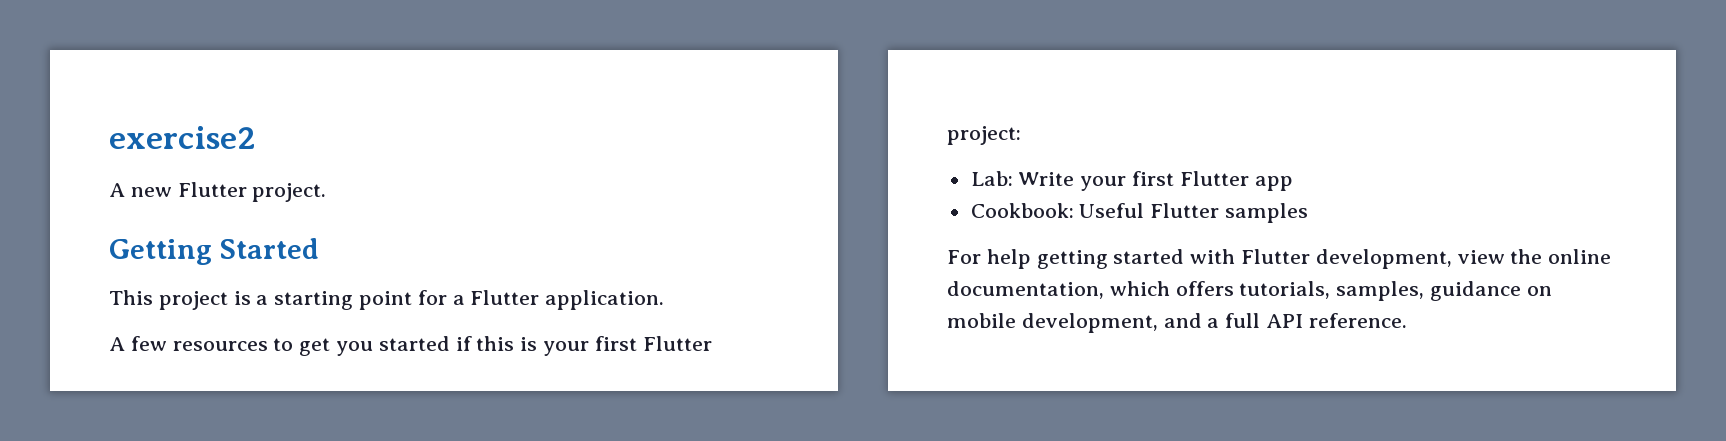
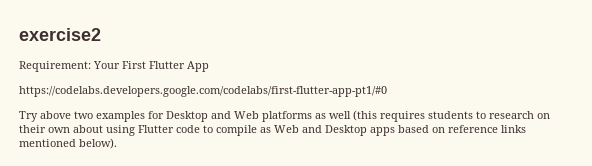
- A new Flutter project.
- Getting Started
- This project is a starting point for a Flutter application.
- A few resources to get you started if this is your first Flutter project:
- Lab: Write your first Flutter app
- Cookbook: Useful Flutter samples
- For help getting started with Flutter development, view the online documentation, which offers tutorials, samples, guidance on mobile development, and a full API reference.
+ Requirement: Your First Flutter App
+ https://codelabs.developers.google.com/codelabs/first-flutter-app-pt1/#0
+ Try above two examples for Desktop and Web platforms as well (this requires students to research on their own about using Flutter code to compile as Web and Desktop apps based on reference links mentioned below).

